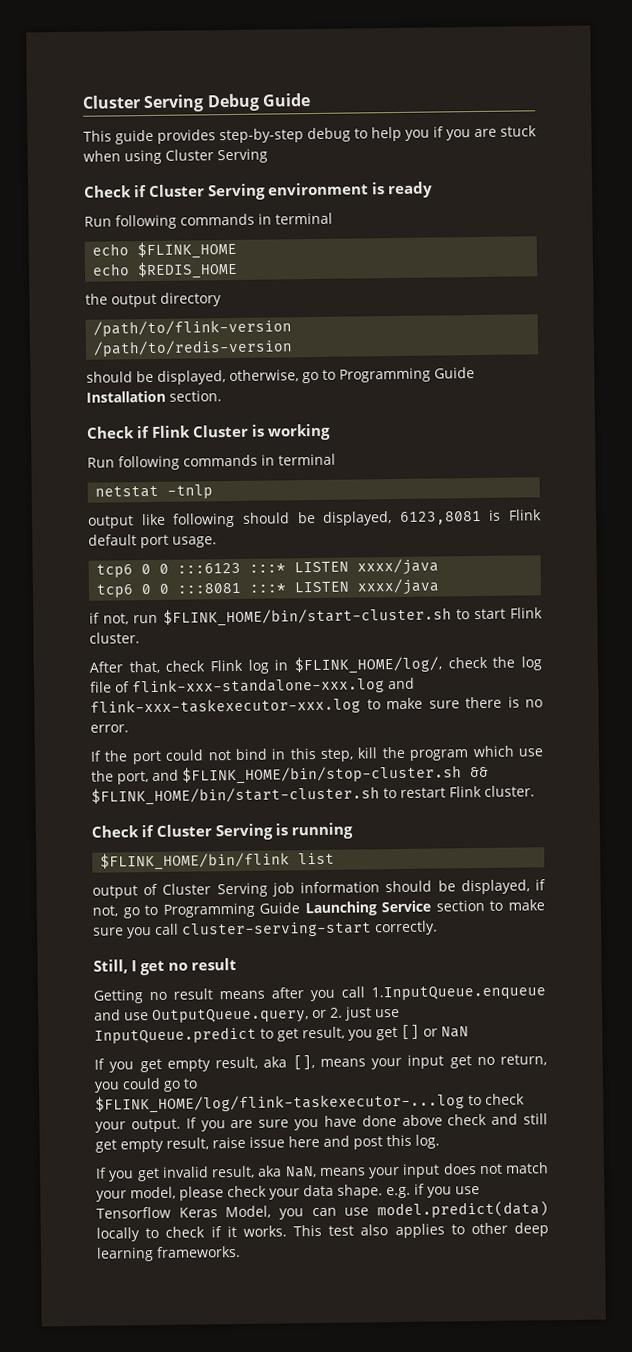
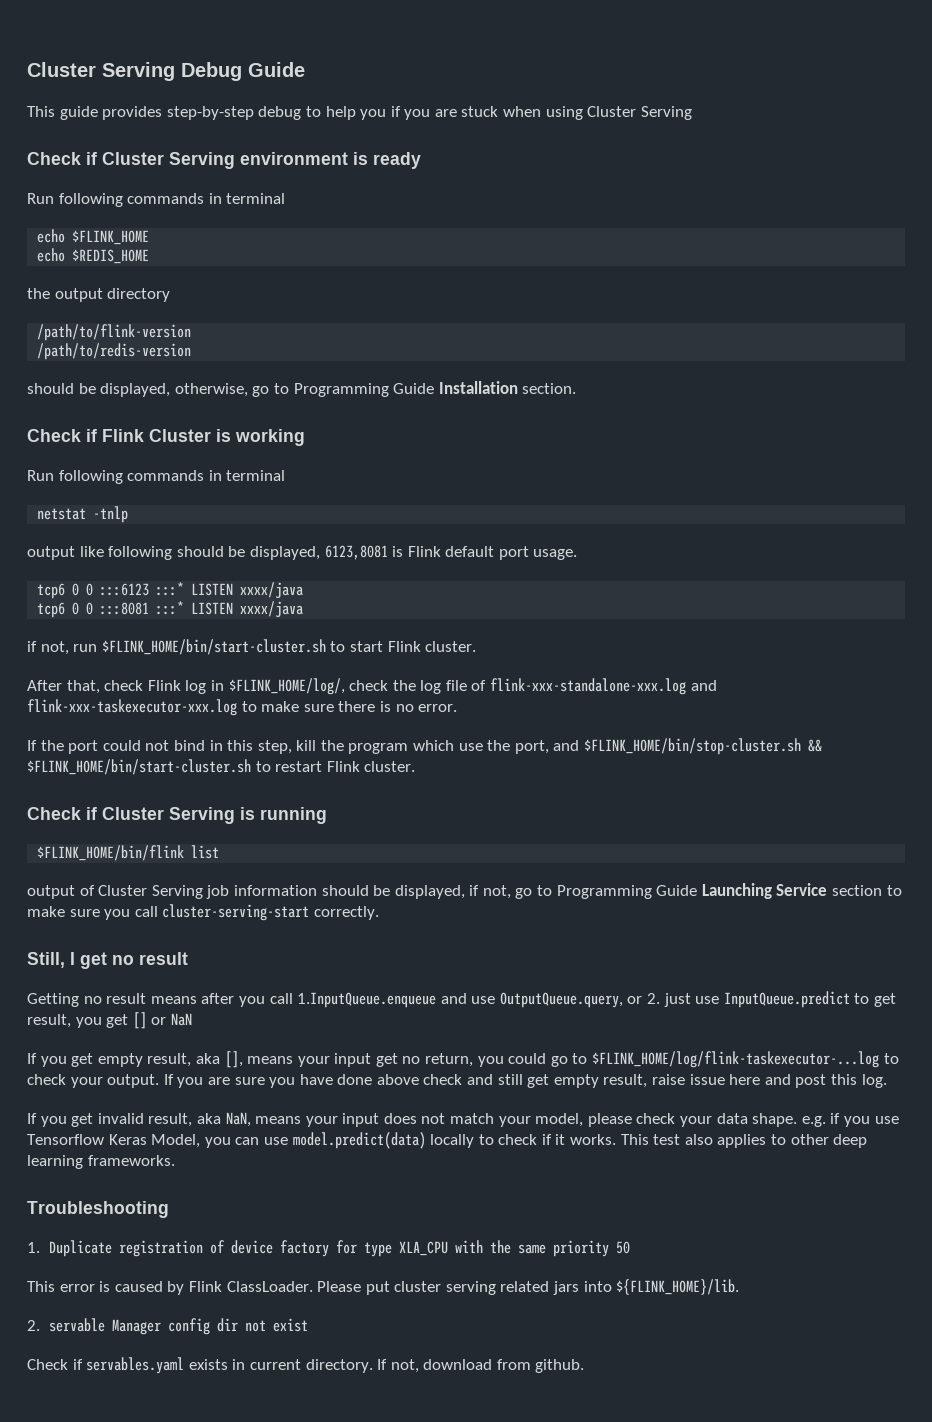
+ Troubleshooting
+ 1. Duplicate registration of device factory for type XLA_CPU with the same priority 50
+ This error is caused by Flink ClassLoader. Please put cluster serving related jars into ${FLINK_HOME}/lib.
+ 2. servable Manager config dir not exist
+ Check if servables.yaml exists in current directory. If not, download from github.

